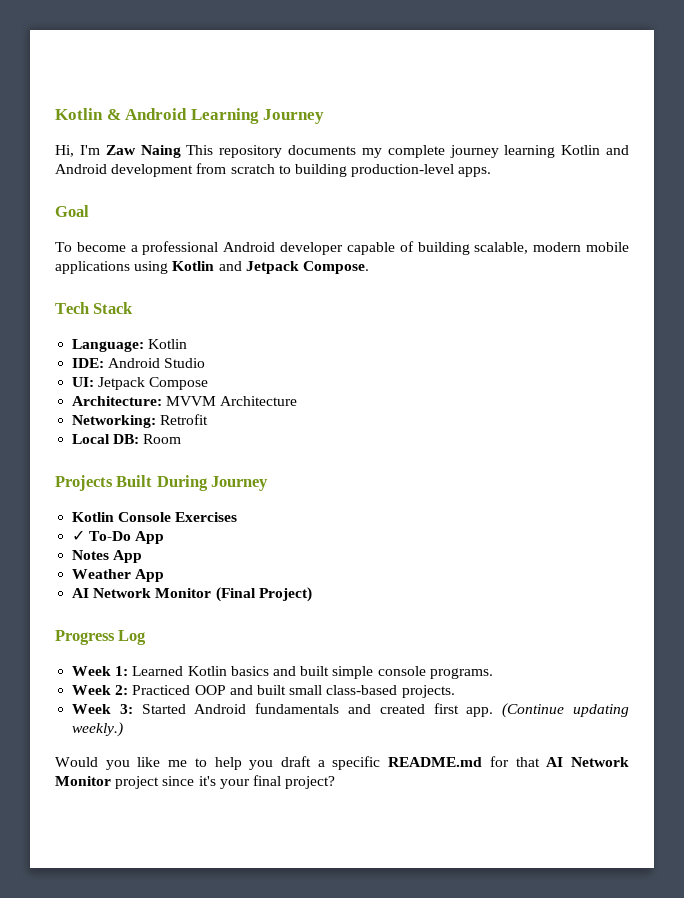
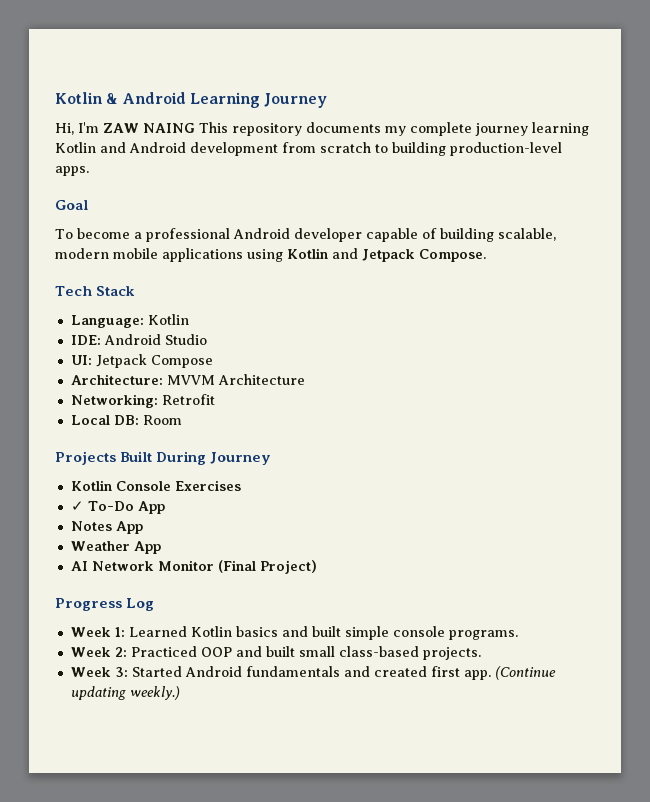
- Hi, I'm Zaw Naing This repository documents my complete journey learning Kotlin and Android development from scratch to building production-level apps.
+ Hi, I'm ZAW NAING This repository documents my complete journey learning Kotlin and Android development from scratch to building production-level apps.
- Would you like me to help you draft a specific README.md for that AI Network Monitor project since it's your final project?

